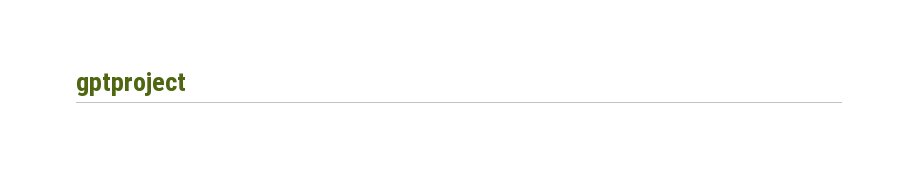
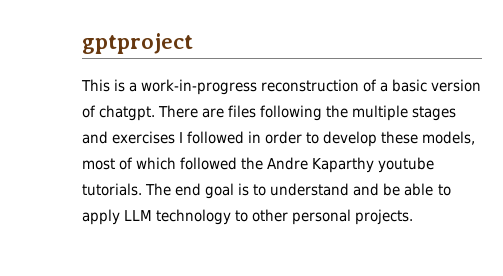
+ This is a work-in-progress reconstruction of a basic version of chatgpt. There are files following the multiple stages and exercises I followed in order to develop these models, most of which followed the Andre Kaparthy youtube tutorials. The end goal is to understand and be able to apply LLM technology to other personal projects.

